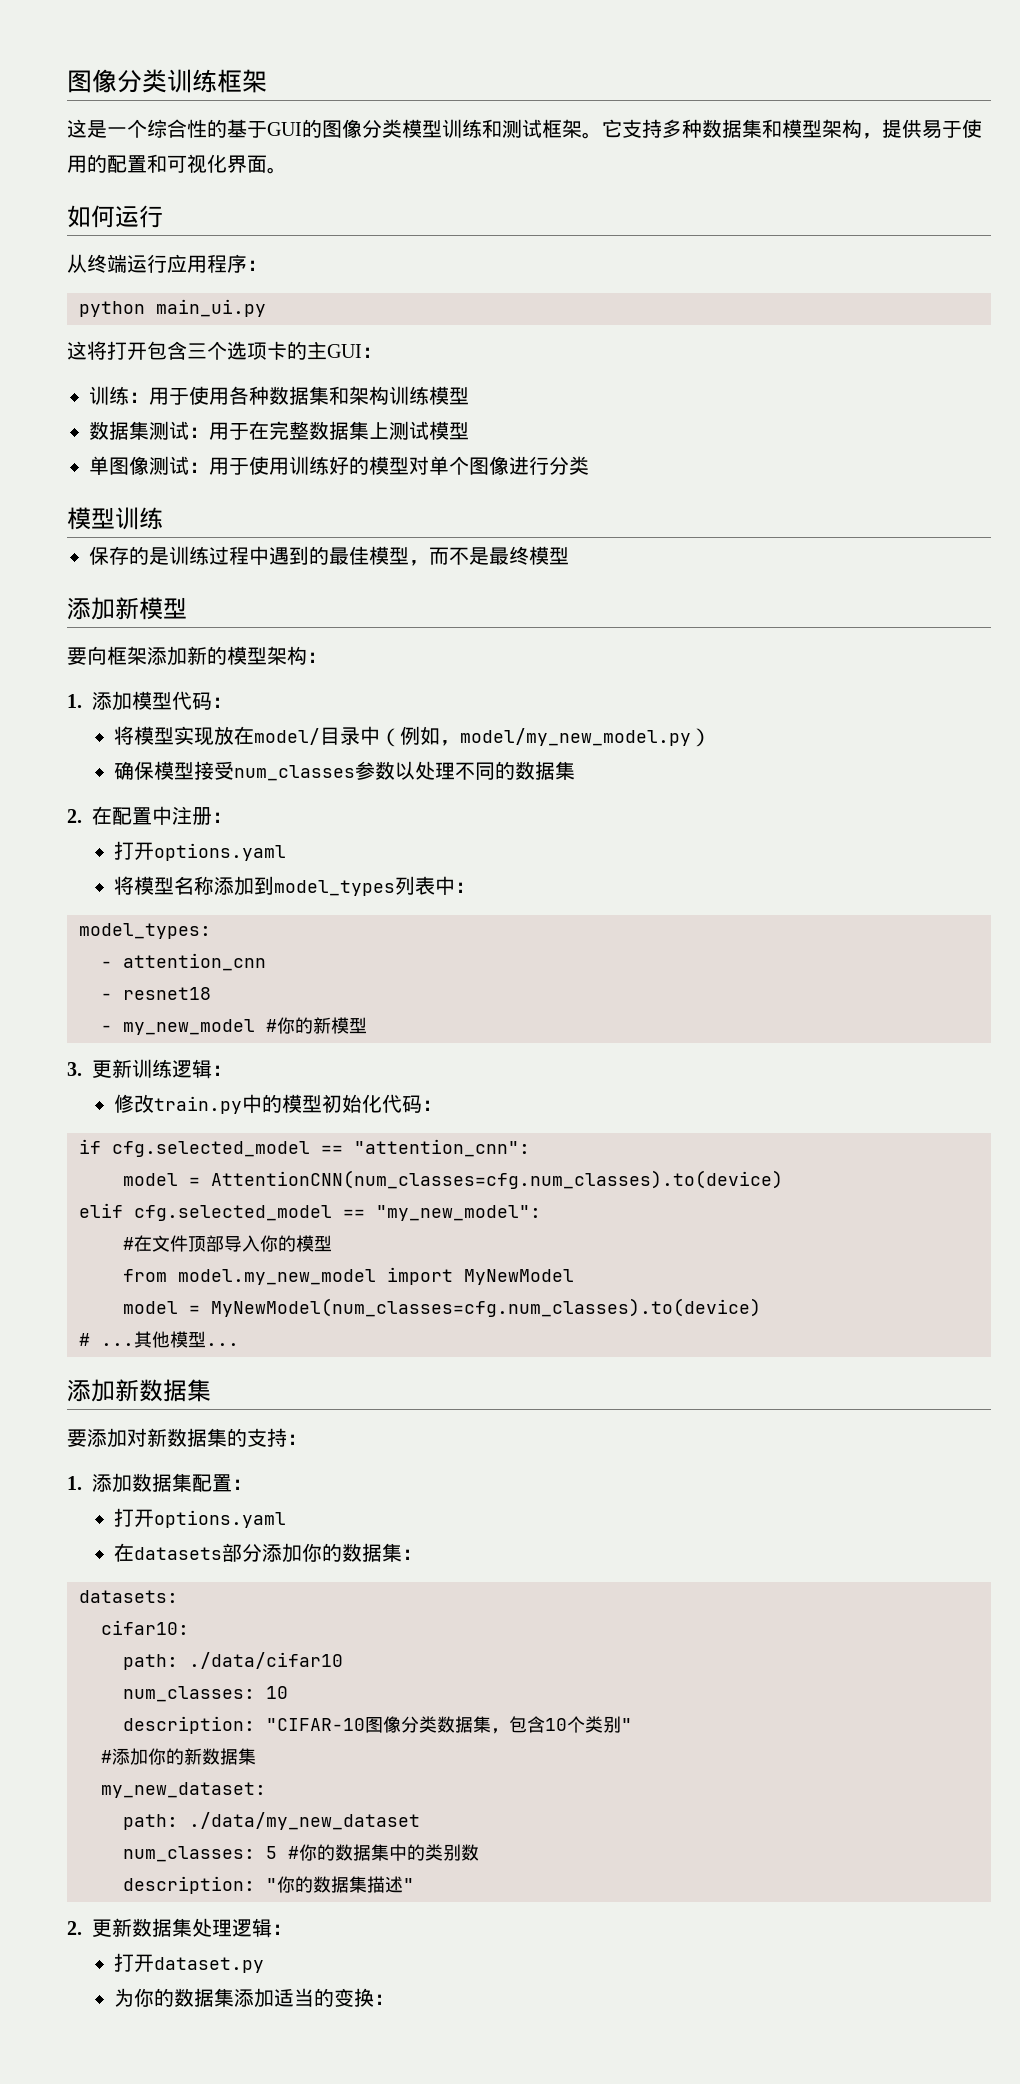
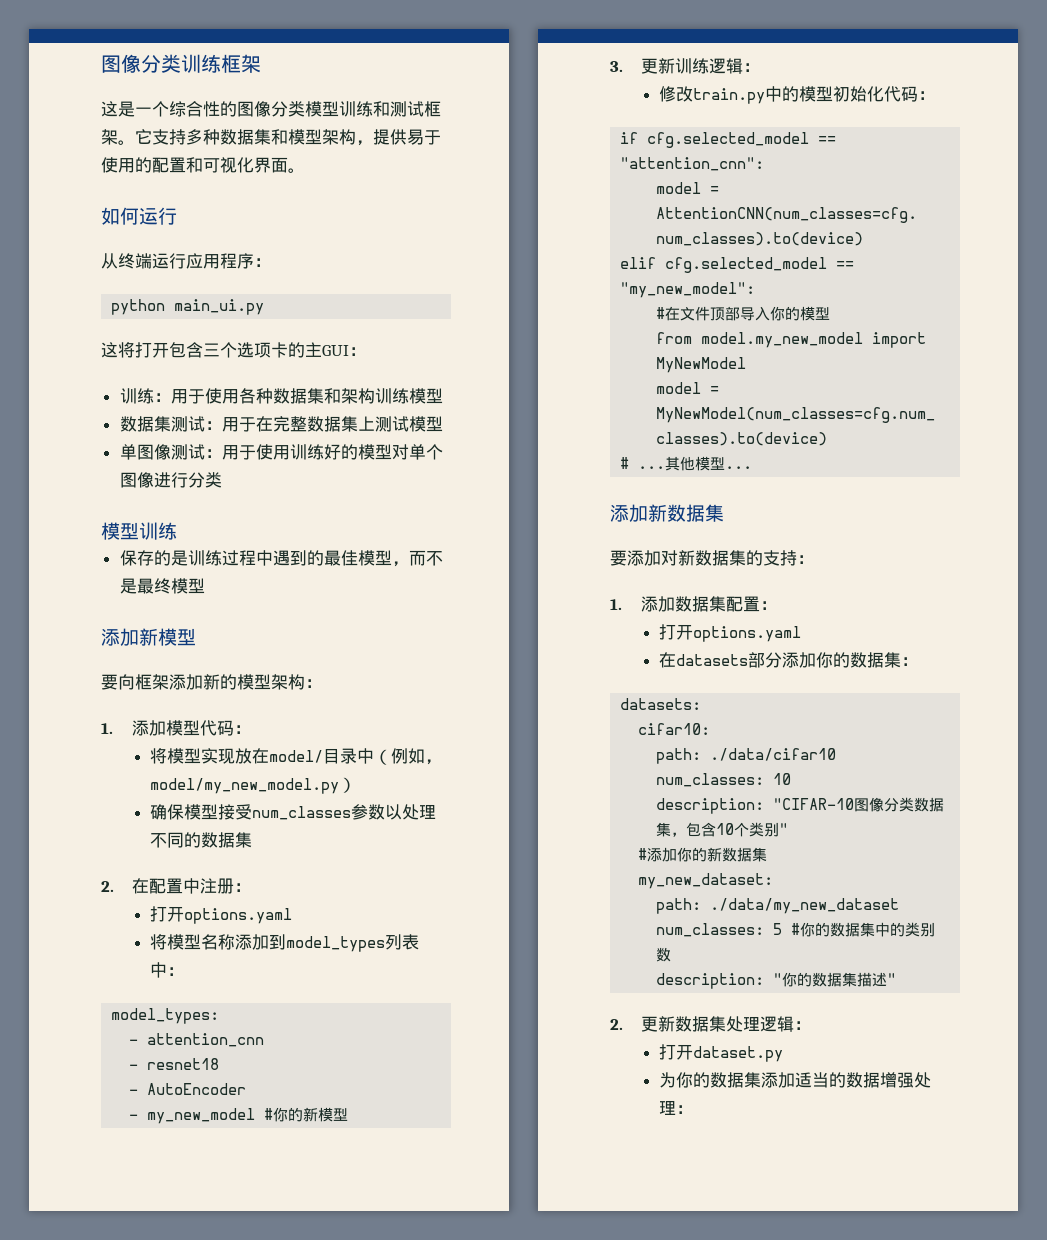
- 这是一个综合性的基于GUI的图像分类模型训练和测试框架。
+ 这是一个综合性的图像分类模型训练和测试框架。
+ - AutoEncoder
- 为你的数据集添加适当的变换：
+ 为你的数据集添加适当的数据增强处理：

